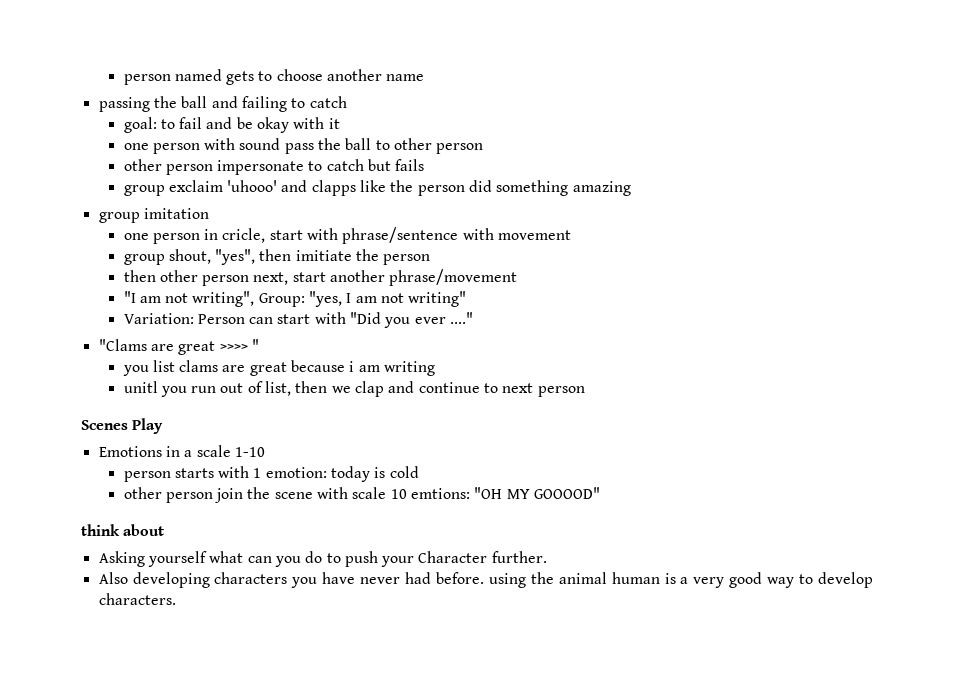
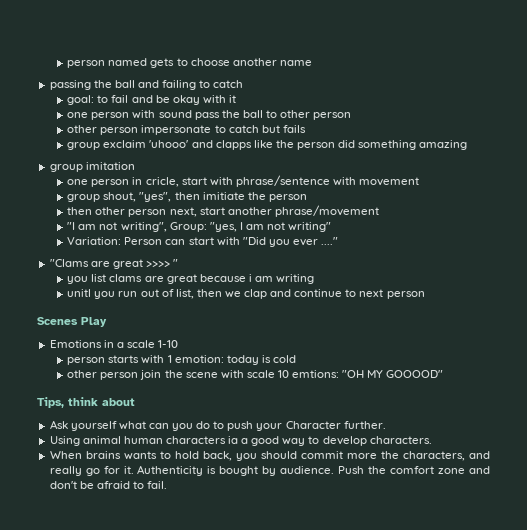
- think about
+ Tips, think about
- Asking yourself what can you do to push your Character further.
+ Ask yourself what can you do to push your Character further.
- Also developing characters you have never had before. using the animal human is a very good way to develop characters.
+ Using animal human characters ia a good way to develop characters.
+ When brains wants to hold back, you should commit more the characters, and really go for it. Authenticity is bought by audience. Push the comfort zone and don't be afraid to fail.

